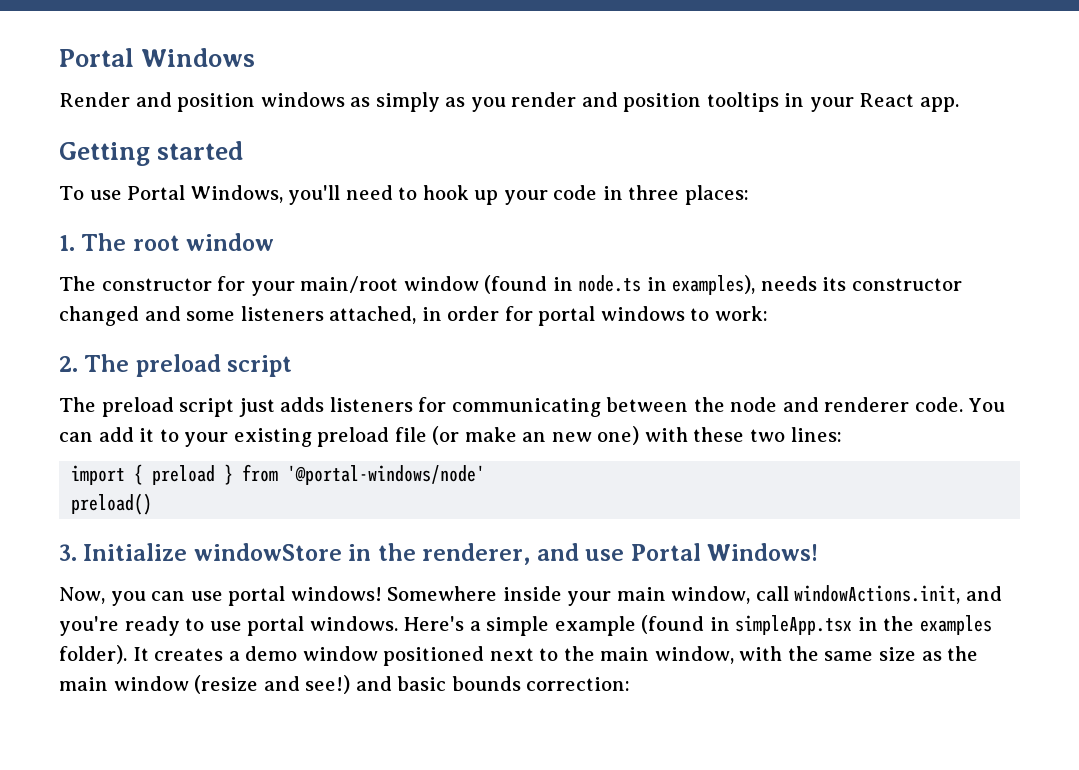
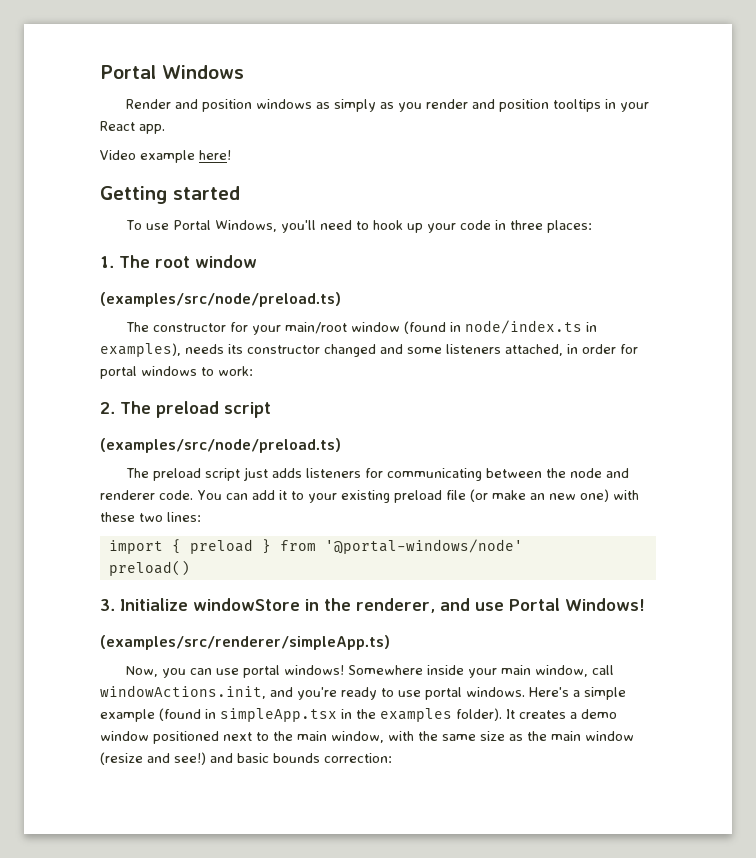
+ Video example here!
  1. The root window
+ (examples/src/node/preload.ts)
- The constructor for your main/root window (found in node.ts in examples), needs its constructor changed and some listeners attached, in order for portal windows to work:
+ The constructor for your main/root window (found in node/index.ts in examples), needs its constructor changed and some listeners attached, in order for portal windows to work:
  2. The preload script
+ (examples/src/node/preload.ts)
+ (examples/src/renderer/simpleApp.ts)

